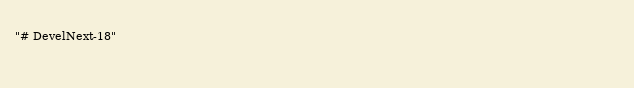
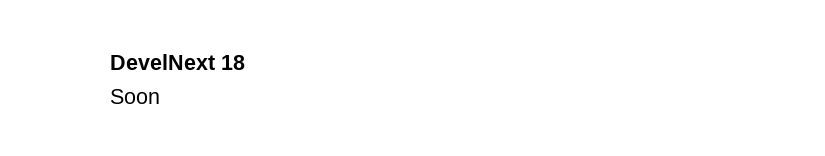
- "# DevelNext-18"
+ DevelNext 18
+ Soon

